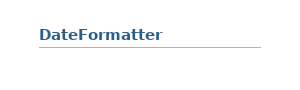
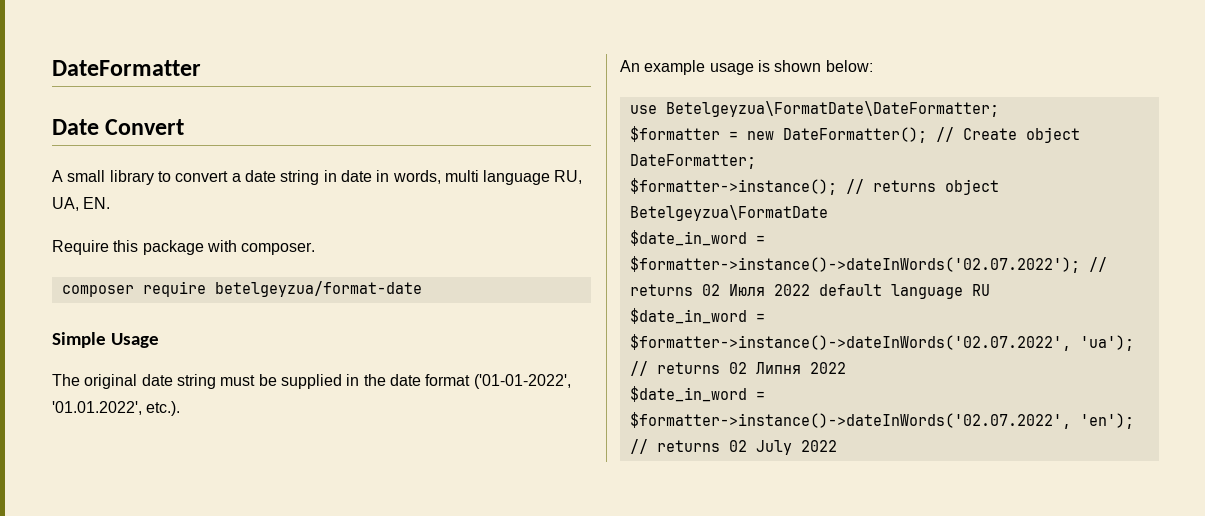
+ Date Convert
+ A small library to convert a date string in date in words, multi language RU, UA, EN.
+ Require this package with composer.
+ composer require betelgeyzua/format-date
+ Simple Usage
+ The original date string must be supplied in the date format ('01-01-2022', '01.01.2022', etc.).
+ An example usage is shown below:
+ use Betelgeyzua\FormatDate\DateFormatter;
+ $formatter = new DateFormatter(); // Create object DateFormatter;
+ $formatter->instance(); // returns object Betelgeyzua\FormatDate
+ $date_in_word = $formatter->instance()->dateInWords('02.07.2022'); // returns 02 Июля 2022 default language RU
+ $date_in_word = $formatter->instance()->dateInWords('02.07.2022', 'ua'); // returns 02 Липня 2022
+ $date_in_word = $formatter->instance()->dateInWords('02.07.2022', 'en'); // returns 02 July 2022

